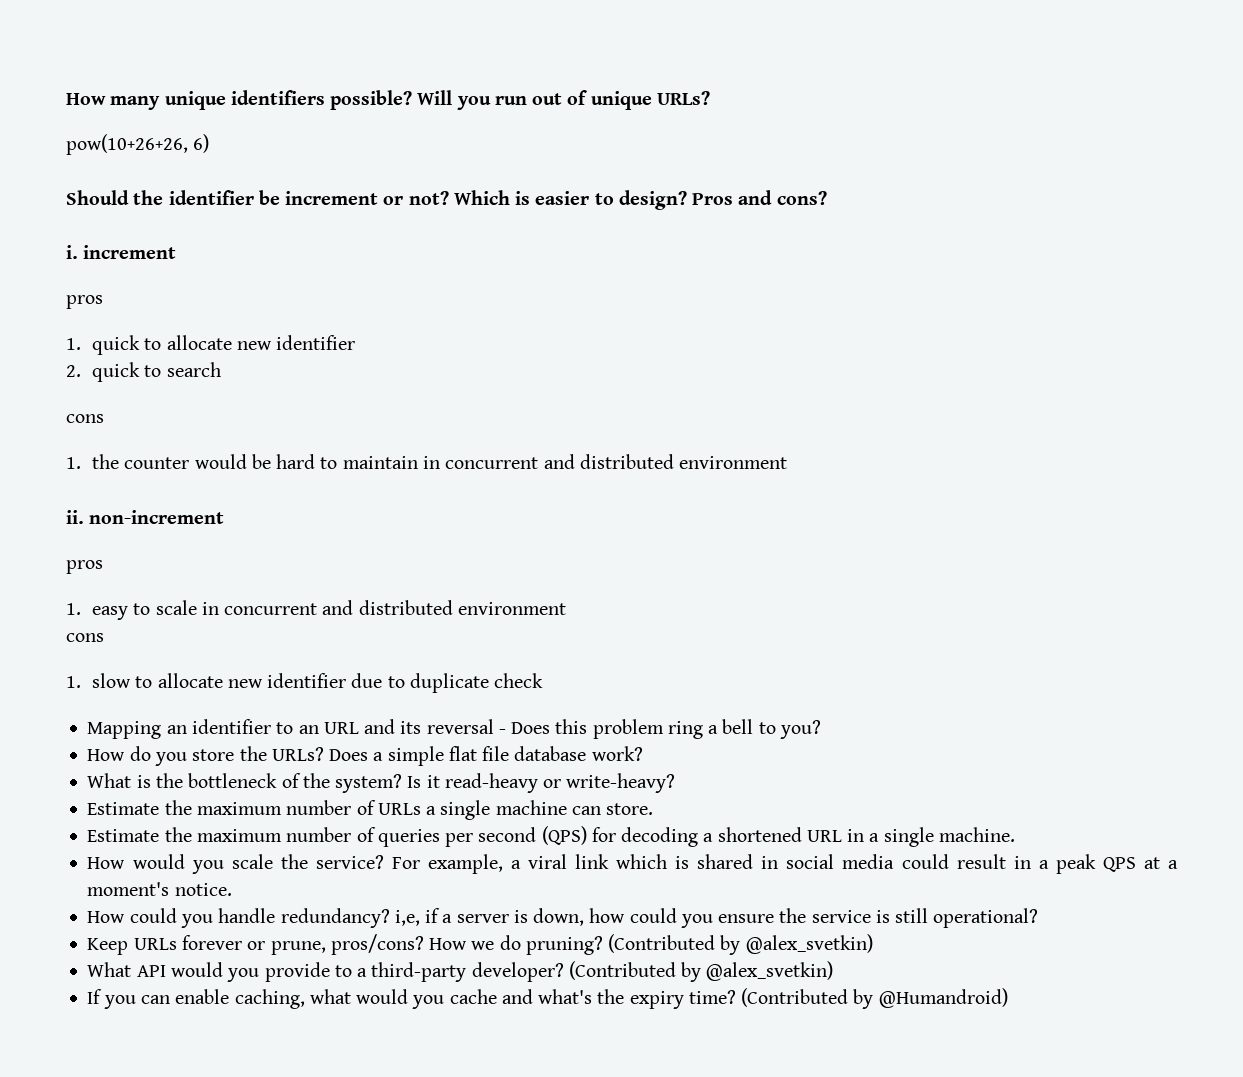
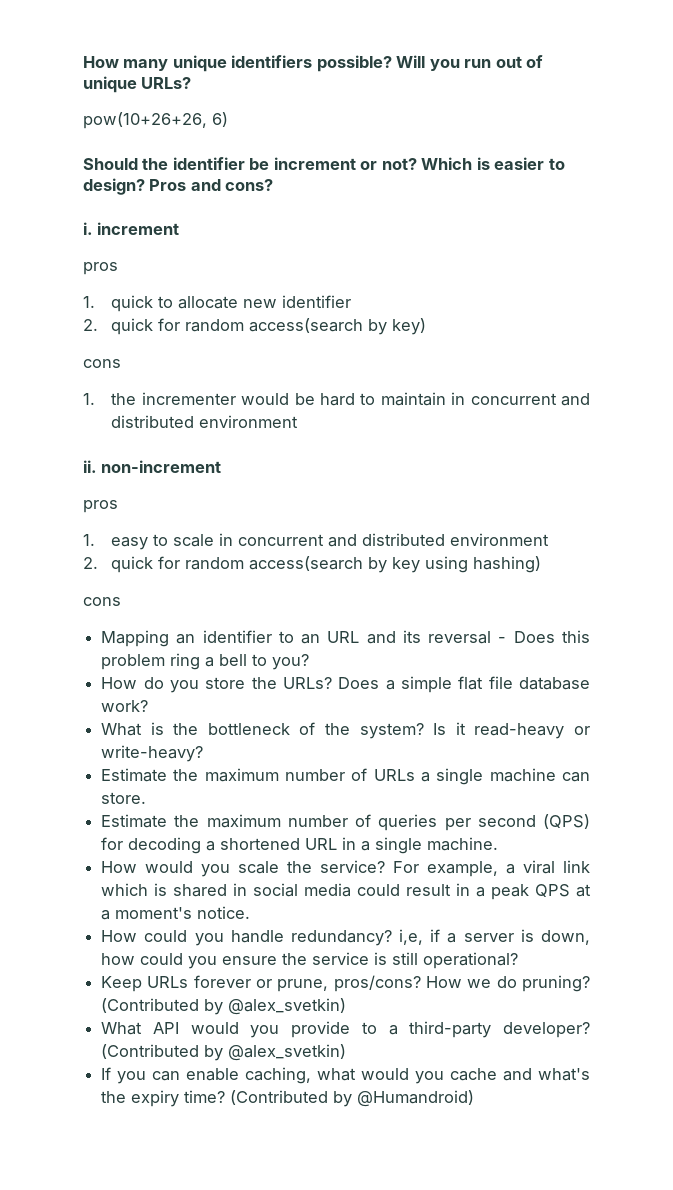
- 2. quick to search
+ 2. quick for random access(search by key)
- 1. the counter would be hard to maintain in concurrent and distributed environment
+ 1. the incrementer would be hard to maintain in concurrent and distributed environment
  1. easy to scale in concurrent and distributed environment
+ 2. quick for random access(search by key using hashing)
  cons
- 1. slow to allocate new identifier due to duplicate check

